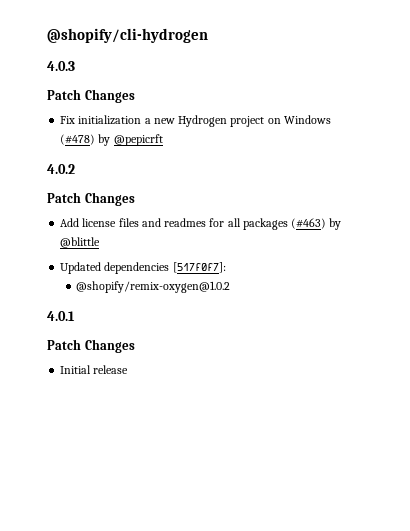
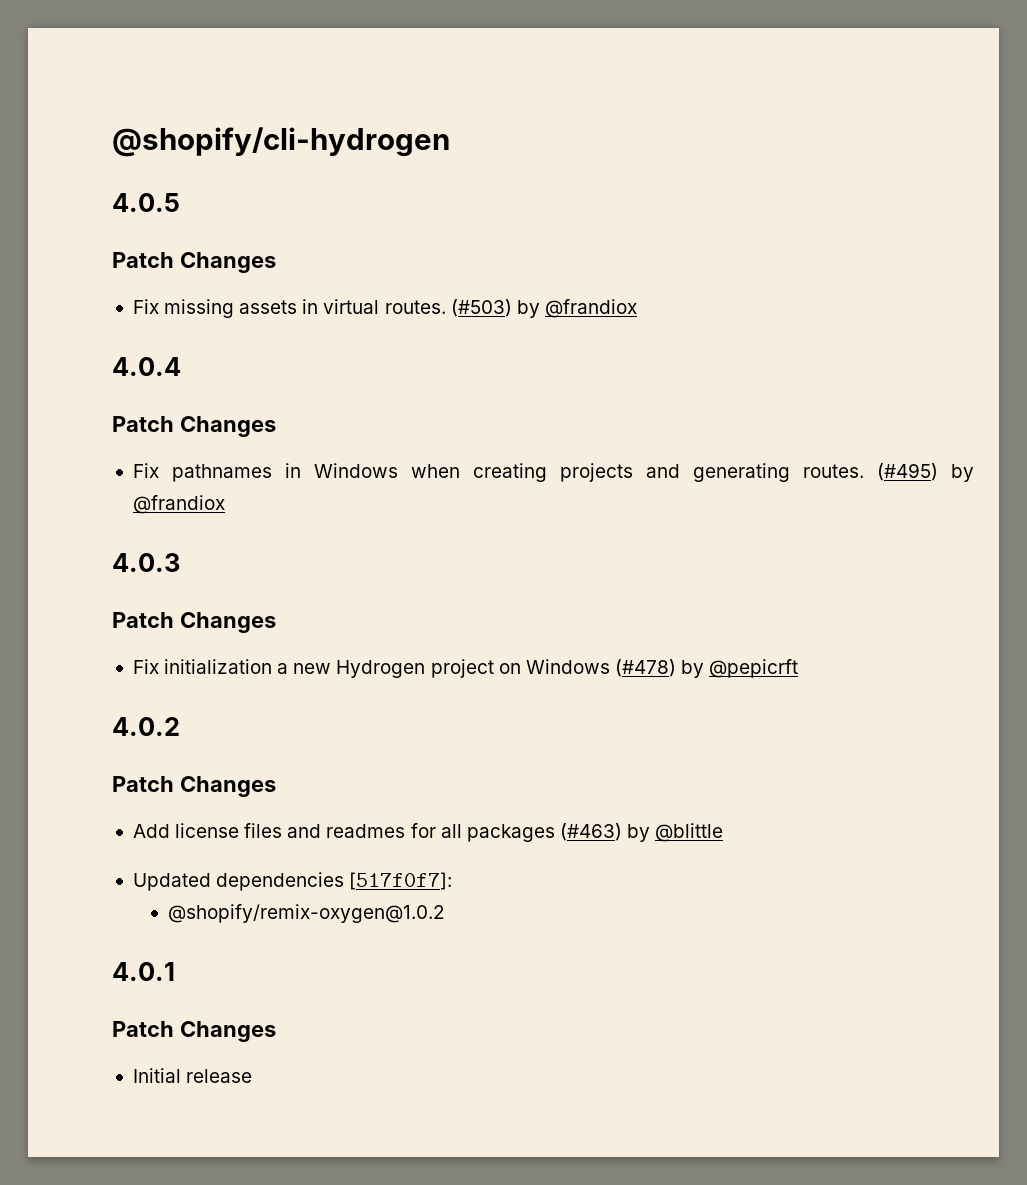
+ 4.0.5
+ Patch Changes
+ Fix missing assets in virtual routes. (#503) by @frandiox
+ 4.0.4
+ Patch Changes
+ Fix pathnames in Windows when creating projects and generating routes. (#495) by @frandiox

